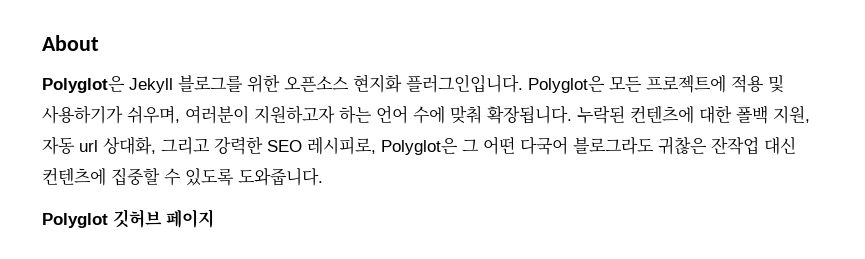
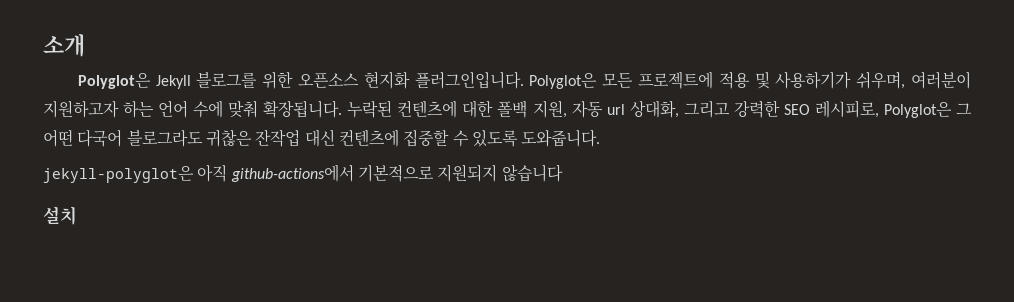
- About
+ 소개
- Polyglot 깃허브 페이지
+ jekyll-polyglot은 아직 github-actions에서 기본적으로 지원되지 않습니다
+ 설치

